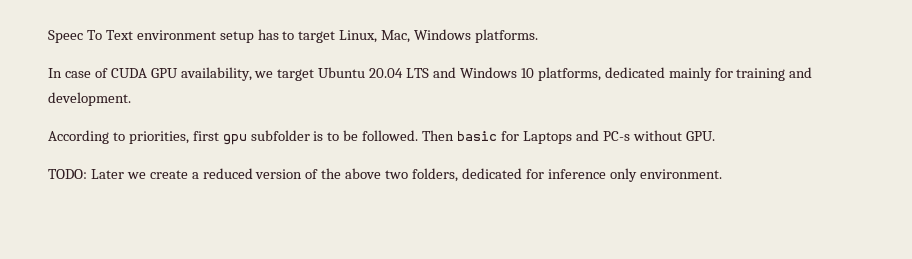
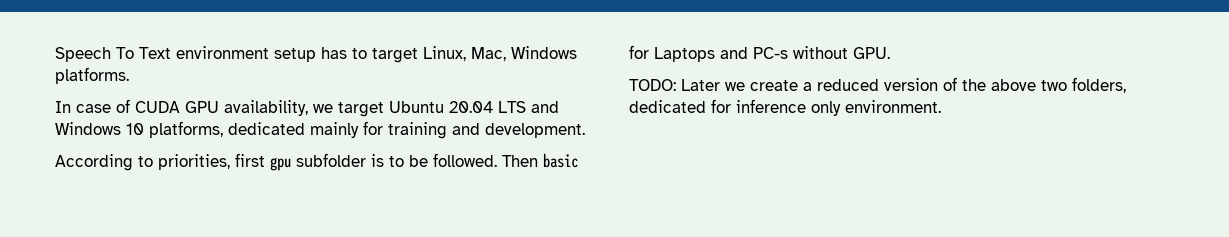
- Speec To Text environment setup has to target Linux, Mac, Windows platforms.
+ Speech To Text environment setup has to target Linux, Mac, Windows platforms.

